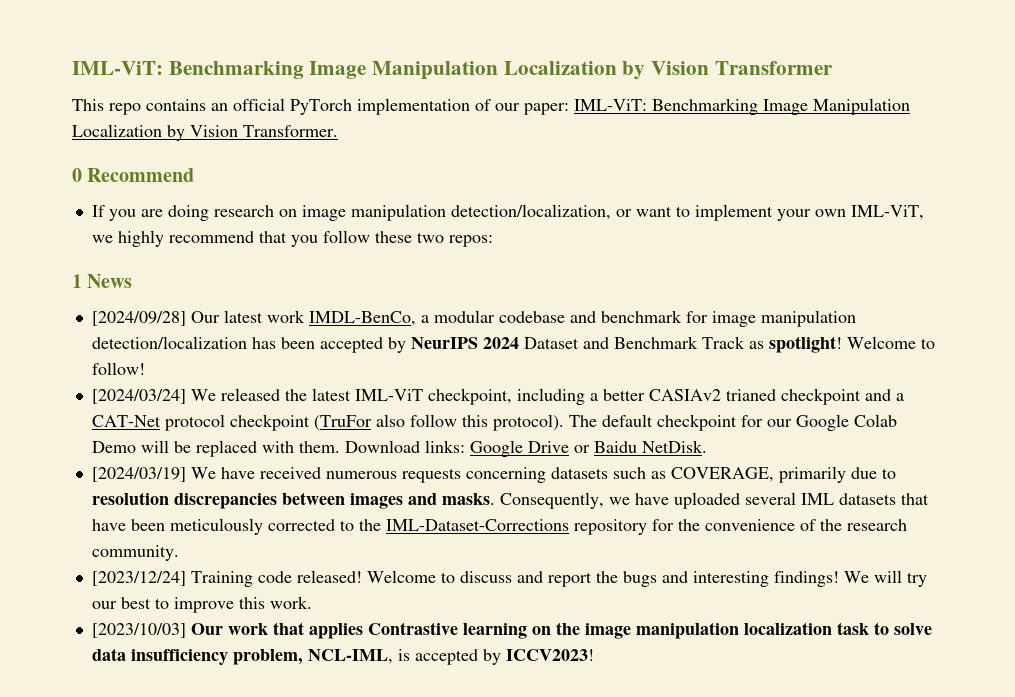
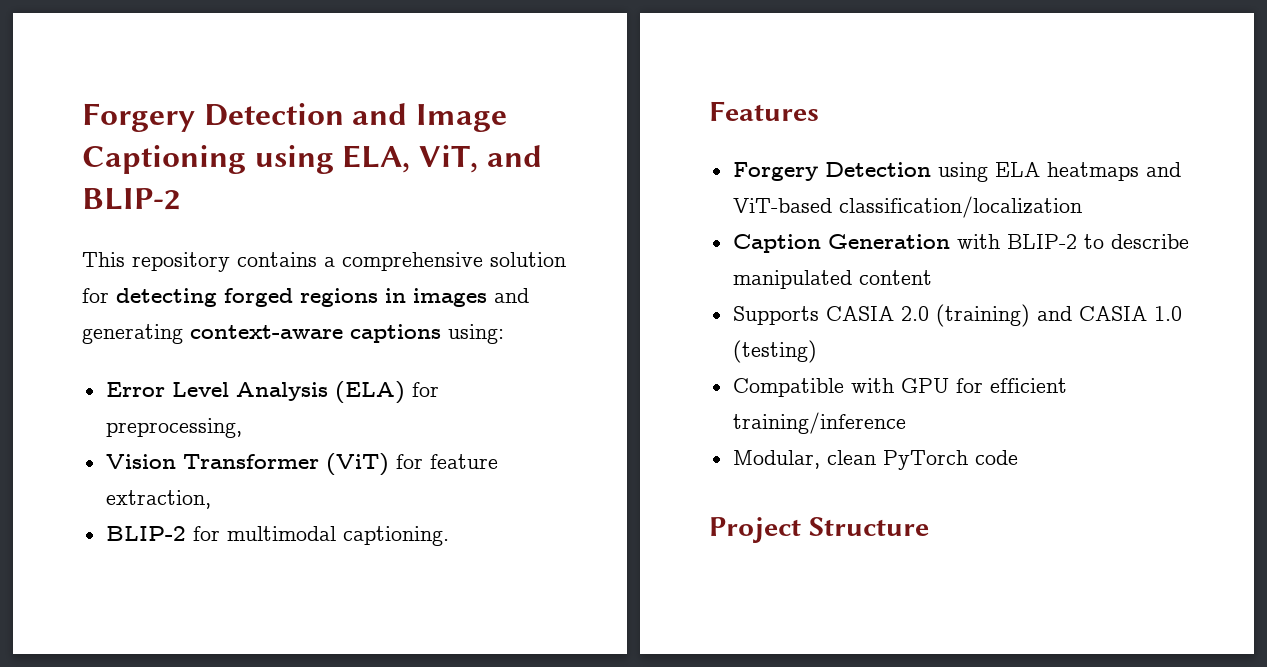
- IML-ViT: Benchmarking Image Manipulation Localization by Vision Transformer
- This repo contains an official PyTorch implementation of our paper: IML-ViT: Benchmarking Image Manipulation Localization by Vision Transformer.
- 0 Recommend
- If you are doing research on image manipulation detection/localization, or want to implement your own IML-ViT, we highly recommend that you follow these two repos:
- 1 News
- [2024/09/28] Our latest work IMDL-BenCo, a modular codebase and benchmark for image manipulation detection/localization has been accepted by NeurIPS 2024 Dataset and Benchmark Track as spotlight! Welcome to follow!
- [2024/03/24] We released the latest IML-ViT checkpoint, including a better CASIAv2 trianed checkpoint and a CAT-Net protocol checkpoint (TruFor also follow this protocol). The default checkpoint for our Google Colab Demo will be replaced with them. Download links: Google Drive or Baidu NetDisk.
- [2024/03/19] We have received numerous requests concerning datasets such as COVERAGE, primarily due to resolution discrepancies between images and masks. Consequently, we have uploaded several IML datasets that have been meticulously corrected to the IML-Dataset-Corrections repository for the convenience of the research community.
- [2023/12/24] Training code released! Welcome to discuss and report the bugs and interesting findings! We will try our best to improve this work.
- [2023/10/03] Our work that applies Contrastive learning on the image manipulation localization task to solve data insufficiency problem, NCL-IML, is accepted by ICCV2023!
+ Forgery Detection and Image Captioning using ELA, ViT, and BLIP-2
+ This repository contains a comprehensive solution for detecting forged regions in images and generating context-aware captions using:
+ Error Level Analysis (ELA) for preprocessing,
+ Vision Transformer (ViT) for feature extraction,
+ BLIP-2 for multimodal captioning.
+ Features
+ Forgery Detection using ELA heatmaps and ViT-based classification/localization
+ Caption Generation with BLIP-2 to describe manipulated content
+ Supports CASIA 2.0 (training) and CASIA 1.0 (testing)
+ Compatible with GPU for efficient training/inference
+ Modular, clean PyTorch code
+ Project Structure

